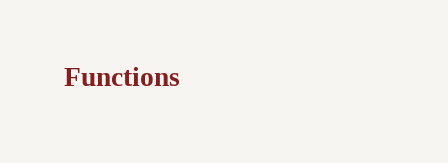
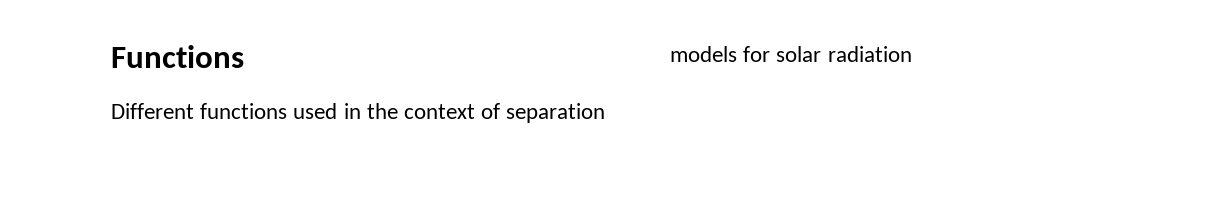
+ Different functions used in the context of separation models for solar radiation

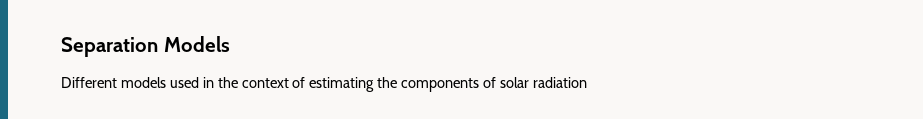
- Functions
+ Separation Models
- Different functions used in the context of separation models for solar radiation
+ Different models used in the context of estimating the components of solar radiation

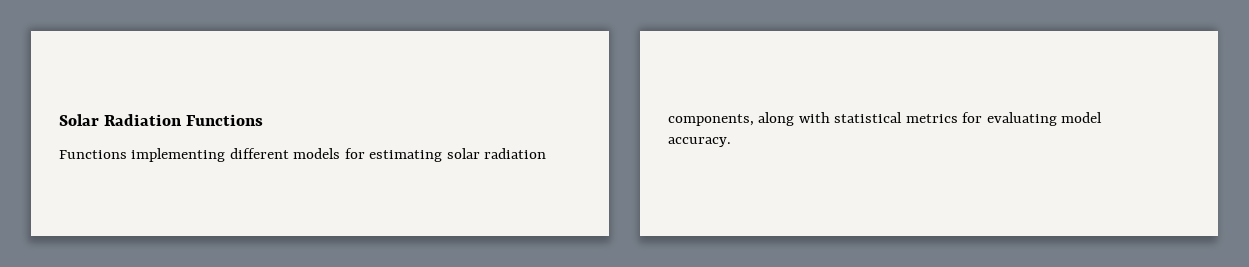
- Separation Models
- Different models used in the context of estimating the components of solar radiation
+ Solar Radiation Functions
+ Functions implementing different models for estimating solar radiation components, along with statistical metrics for evaluating model accuracy.

